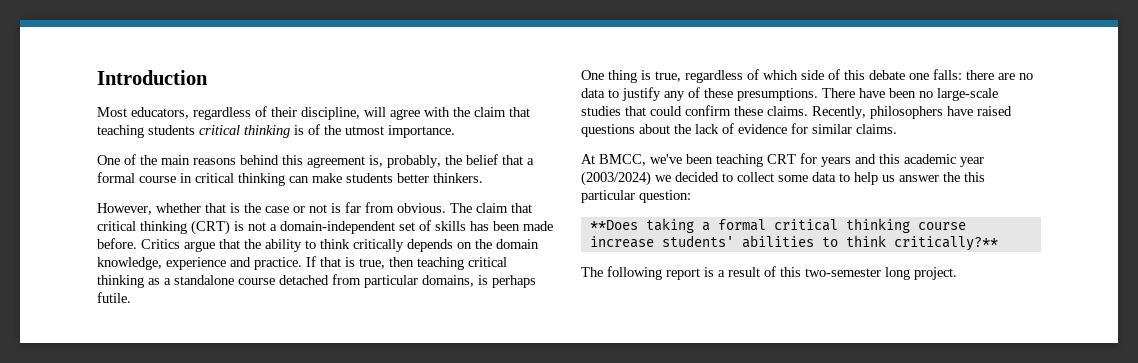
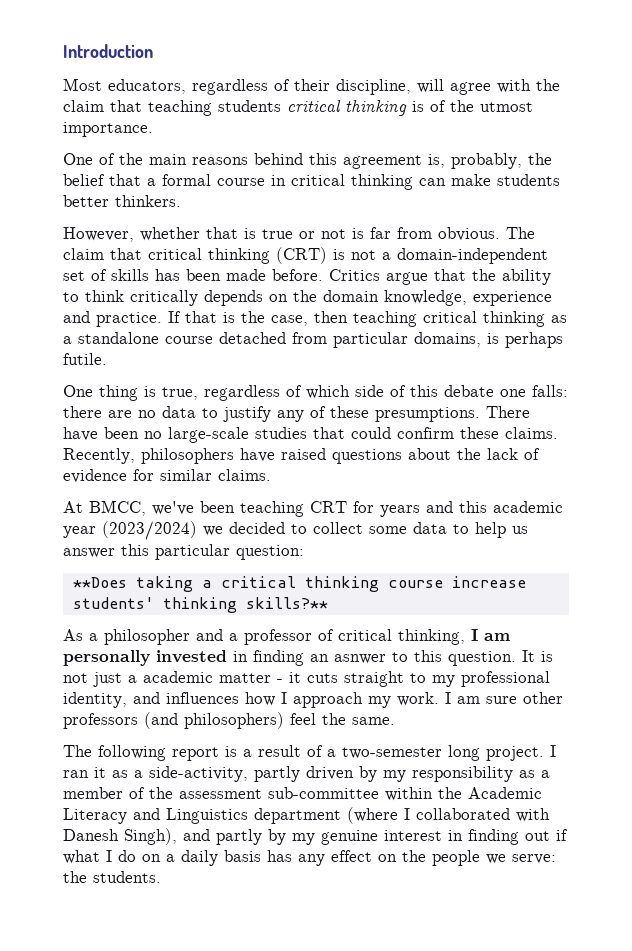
- However, whether that is the case or not is far from obvious.
+ However, whether that is true or not is far from obvious.
- If that is true, then teaching critical thinking as a standalone course detached from particular domains, is perhaps futile.
+ If that is the case, then teaching critical thinking as a standalone course detached from particular domains, is perhaps futile.
- At BMCC, we've been teaching CRT for years and this academic year (2003/2024) we decided to collect some data to help us answer the this particular question:
+ At BMCC, we've been teaching CRT for years and this academic year (2023/2024) we decided to collect some data to help us answer this particular question:
- **Does taking a formal critical thinking course increase students' abilities to think critically?**
+ **Does taking a critical thinking course increase students' thinking skills?**
+ As a philosopher and a professor of critical thinking, I am personally invested in finding an asnwer to this question. It is not just a academic matter - it cuts straight to my professional identity, and influences how I approach my work. I am sure other professors (and philosophers) feel the same.
- The following report is a result of this two-semester long project.
+ The following report is a result of a two-semester long project.
+ I ran it as a side-activity, partly driven by my responsibility as a member of the assessment sub-committee within the Academic Literacy and Linguistics department (where I collaborated with Danesh Singh), and partly by my genuine interest in finding out if what I do on a daily basis has any effect on the people we serve: the students.

